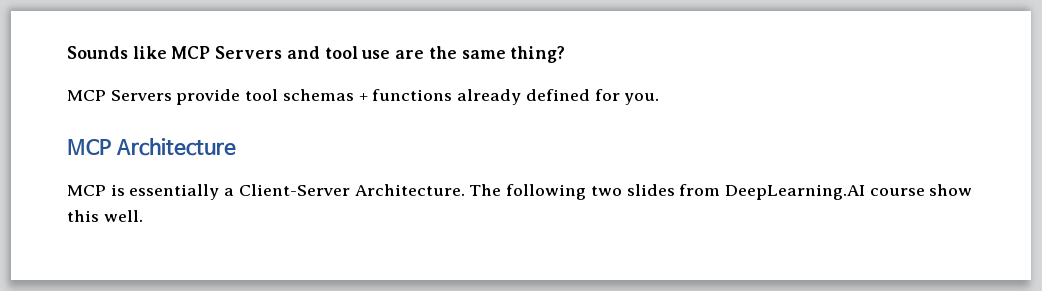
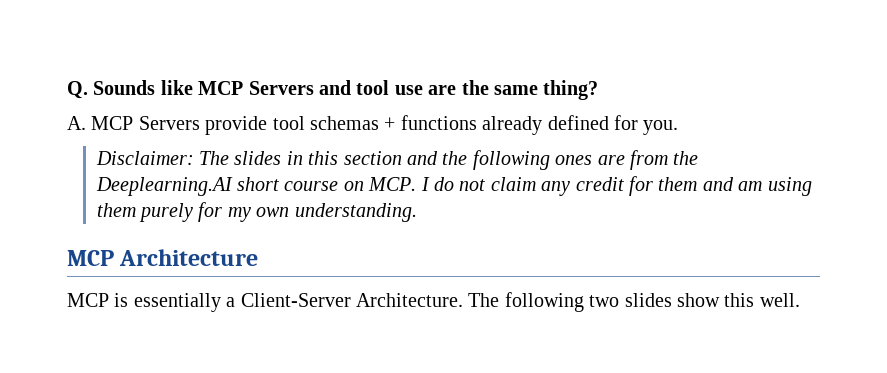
- Sounds like MCP Servers and tool use are the same thing?
+ Q. Sounds like MCP Servers and tool use are the same thing?
- MCP Servers provide tool schemas + functions already defined for you.
+ A. MCP Servers provide tool schemas + functions already defined for you.
+ Disclaimer: The slides in this section and the following ones are from the Deeplearning.AI short course on MCP. I do not claim any credit for them and am using them purely for my own understanding.
- The following two slides from DeepLearning.AI course show this well.
+ The following two slides show this well.

